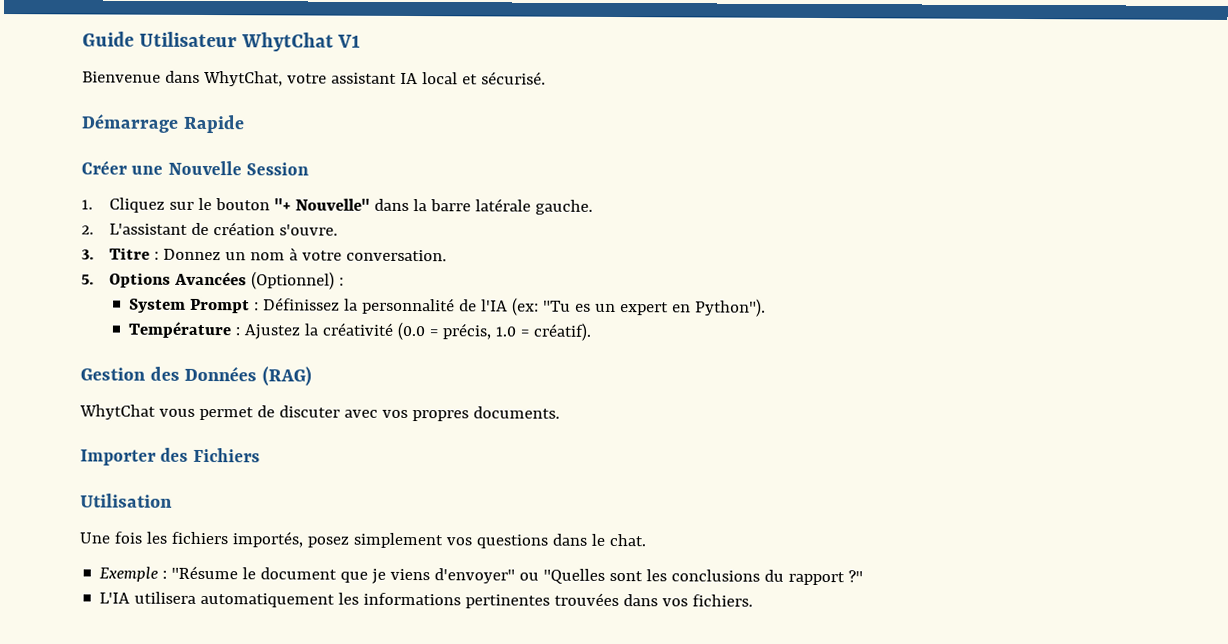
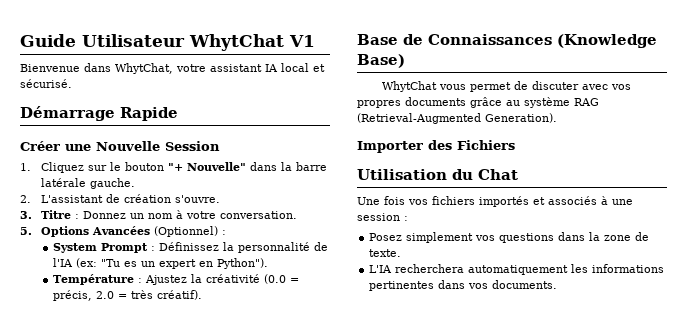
- Température : Ajustez la créativité (0.0 = précis, 1.0 = créatif).
- Gestion des Données (RAG)
+ Température : Ajustez la créativité (0.0 = précis, 2.0 = très créatif).
+ Base de Connaissances (Knowledge Base)
- WhytChat vous permet de discuter avec vos propres documents.
+ WhytChat vous permet de discuter avec vos propres documents grâce au système RAG (Retrieval-Augmented Generation).
- Utilisation
+ Utilisation du Chat
- Une fois les fichiers importés, posez simplement vos questions dans le chat.
- Exemple : "Résume le document que je viens d'envoyer" ou "Quelles sont les conclusions du rapport ?"
+ Une fois vos fichiers importés et associés à une session :
+ Posez simplement vos questions dans la zone de texte.
- L'IA utilisera automatiquement les informations pertinentes trouvées dans vos fichiers.
+ L'IA recherchera automatiquement les informations pertinentes dans vos documents.

